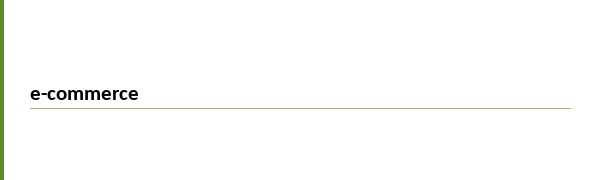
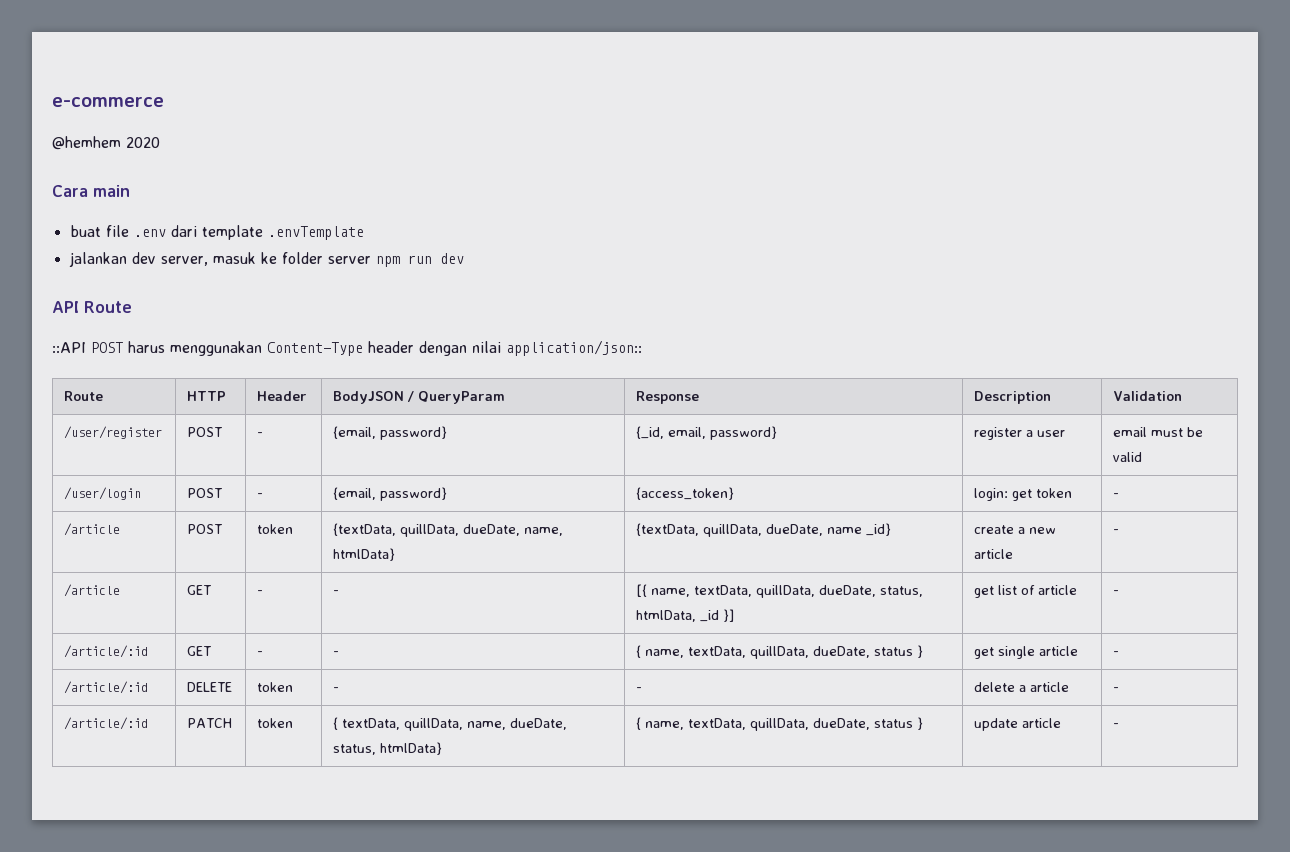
+ @hemhem 2020
+ Cara main
+ buat file .env dari template .envTemplate
+ jalankan dev server, masuk ke folder server npm run dev
+ API Route
+ ::API POST harus menggunakan Content-Type header dengan nilai application/json::
+ Route | HTTP | Header | BodyJSON / QueryParam | Response | Description | Validation
+ /user/register | POST | - | {email, password} | {_id, email, password} | register a user | email must be valid
+ /user/login | POST | - | {email, password} | {access_token} | login: get token | -
+ /article | POST | token | {textData, quillData, dueDate, name, htmlData} | {textData, quillData, dueDate, name _id} | create a new article | -
+ /article | GET | - | - | [{ name, textData, quillData, dueDate, status, htmlData, _id }] | get list of article | -
+ /article/:id | GET | - | - | { name, textData, quillData, dueDate, status } | get single article | -
+ /article/:id | DELETE | token | - | - | delete a article | -
+ /article/:id | PATCH | token | { textData, quillData, name, dueDate, status, htmlData} | { name, textData, quillData, dueDate, status } | update article | -

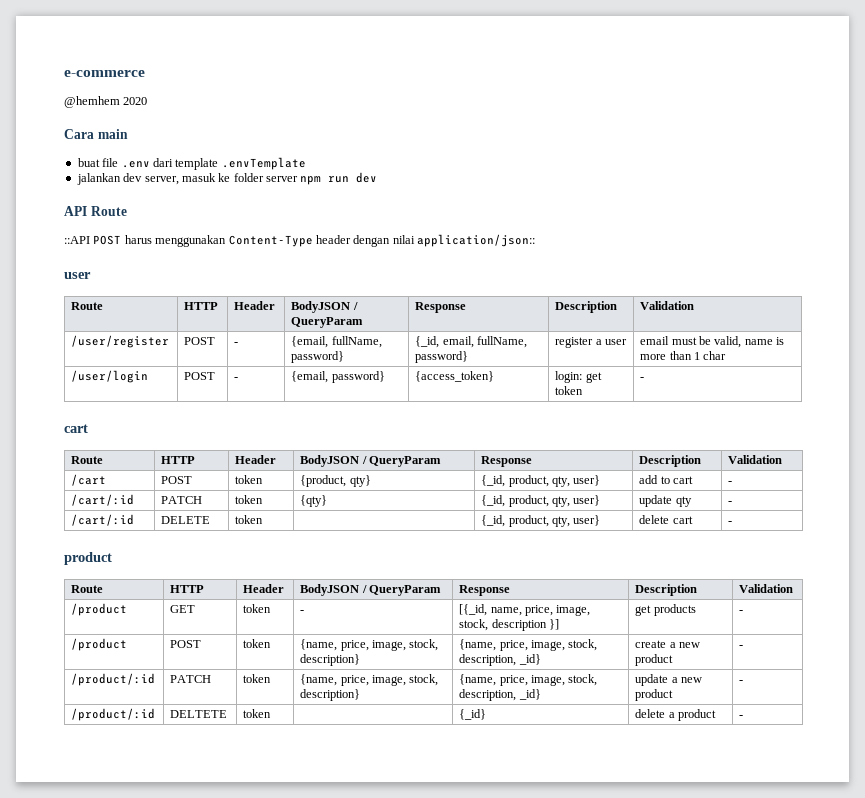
  ::API POST harus menggunakan Content-Type header dengan nilai application/json::
+ user
- /user/register | POST | - | {email, password} | {_id, email, password} | register a user | email must be valid
+ /user/register | POST | - | {email, fullName, password} | {_id, email, fullName, password} | register a user | email must be valid, name is more than 1 char
  /user/login | POST | - | {email, password} | {access_token} | login: get token | -
- /article | POST | token | {textData, quillData, dueDate, name, htmlData} | {textData, quillData, dueDate, name _id} | create a new article | -
- /article | GET | - | - | [{ name, textData, quillData, dueDate, status, htmlData, _id }] | get list of article | -
- /article/:id | GET | - | - | { name, textData, quillData, dueDate, status } | get single article | -
- /article/:id | DELETE | token | - | - | delete a article | -
- /article/:id | PATCH | token | { textData, quillData, name, dueDate, status, htmlData} | { name, textData, quillData, dueDate, status } | update article | -
+ cart
+ Route | HTTP | Header | BodyJSON / QueryParam | Response | Description | Validation
+ /cart | POST | token | {product, qty} | {_id, product, qty, user} | add to cart | -
+ /cart/:id | PATCH | token | {qty} | {_id, product, qty, user} | update qty | -
+ /cart/:id | DELETE | token | | {_id, product, qty, user} | delete cart | -
+ product
+ Route | HTTP | Header | BodyJSON / QueryParam | Response | Description | Validation
+ /product | GET | token | - | [{_id, name, price, image, stock, description }] | get products | -
+ /product | POST | token | {name, price, image, stock, description} | {name, price, image, stock, description, _id} | create a new product | -
+ /product/:id | PATCH | token | {name, price, image, stock, description} | {name, price, image, stock, description, _id} | update a new product | -
+ /product/:id | DELTETE | token | | {_id} | delete a product | -

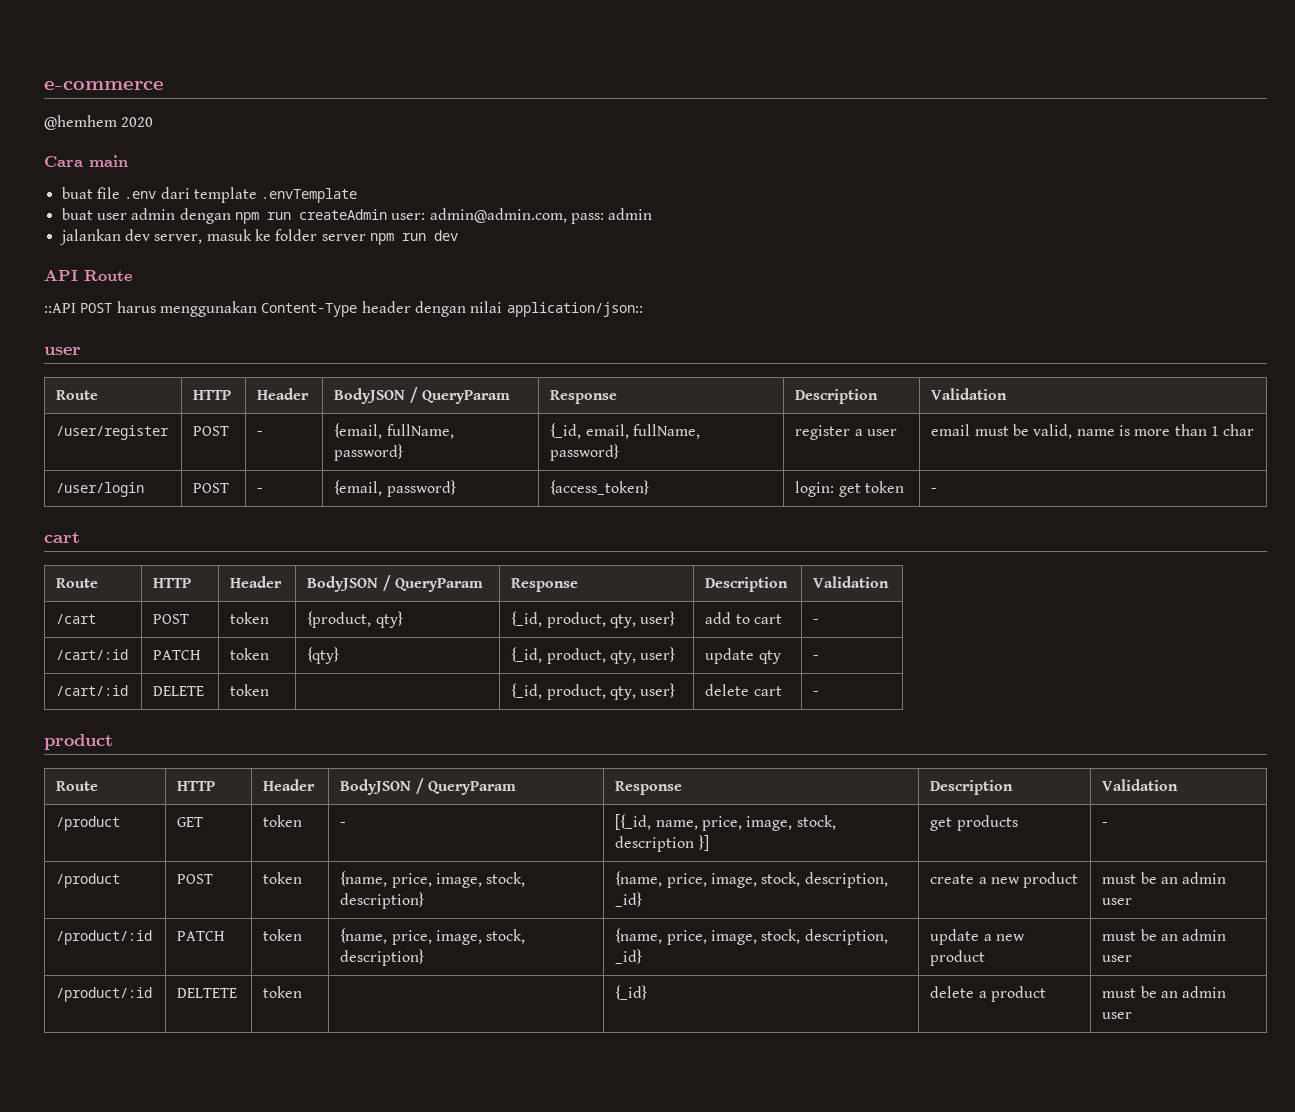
+ buat user admin dengan npm run createAdmin user: admin@admin.com, pass: admin
- /product | POST | token | {name, price, image, stock, description} | {name, price, image, stock, description, _id} | create a new product | -
+ /product | POST | token | {name, price, image, stock, description} | {name, price, image, stock, description, _id} | create a new product | must be an admin user
- /product/:id | PATCH | token | {name, price, image, stock, description} | {name, price, image, stock, description, _id} | update a new product | -
+ /product/:id | PATCH | token | {name, price, image, stock, description} | {name, price, image, stock, description, _id} | update a new product | must be an admin user
- /product/:id | DELTETE | token | | {_id} | delete a product | -
+ /product/:id | DELTETE | token | | {_id} | delete a product | must be an admin user

